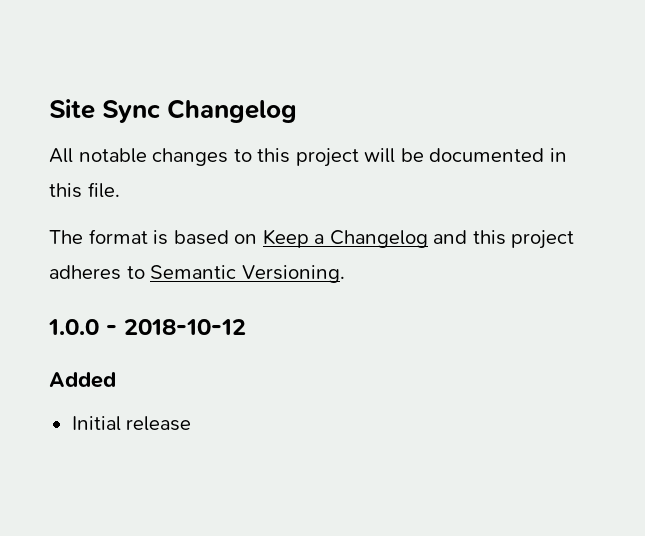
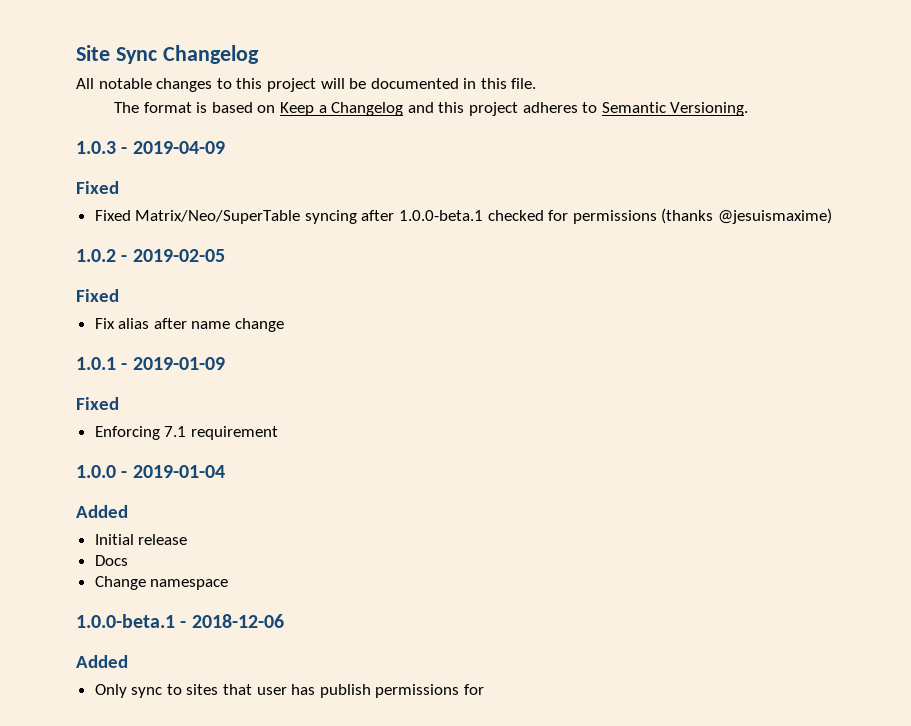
+ 1.0.3 - 2019-04-09
+ Fixed
+ Fixed Matrix/Neo/SuperTable syncing after 1.0.0-beta.1 checked for permissions (thanks @jesuismaxime)
+ 1.0.2 - 2019-02-05
+ Fixed
+ Fix alias after name change
+ 1.0.1 - 2019-01-09
+ Fixed
+ Enforcing 7.1 requirement
- 1.0.0 - 2018-10-12
+ 1.0.0 - 2019-01-04
+ Docs
+ Change namespace
+ 1.0.0-beta.1 - 2018-12-06
+ Added
+ Only sync to sites that user has publish permissions for

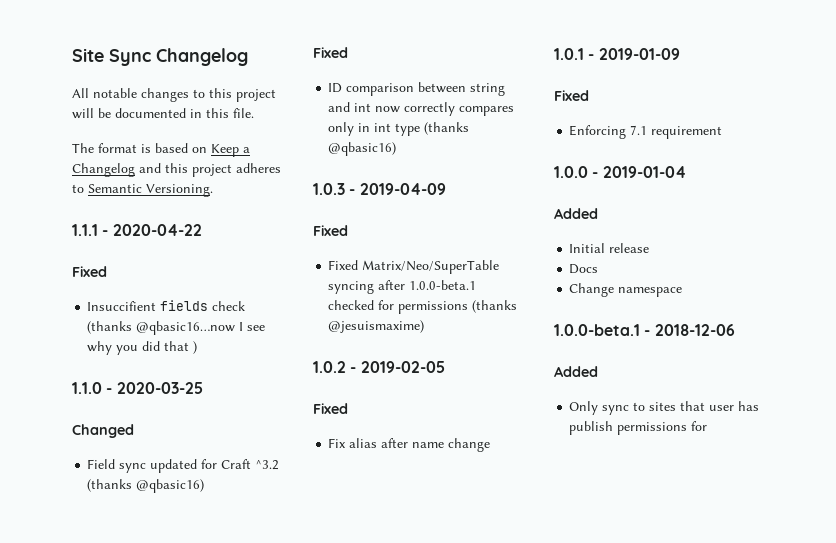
+ 1.1.1 - 2020-04-22
+ Fixed
+ Insuccifient fields check (thanks @qbasic16…now I see why you did that )
+ 1.1.0 - 2020-03-25
+ Changed
+ Field sync updated for Craft ^3.2 (thanks @qbasic16)
+ Fixed
+ ID comparison between string and int now correctly compares only in int type (thanks @qbasic16)

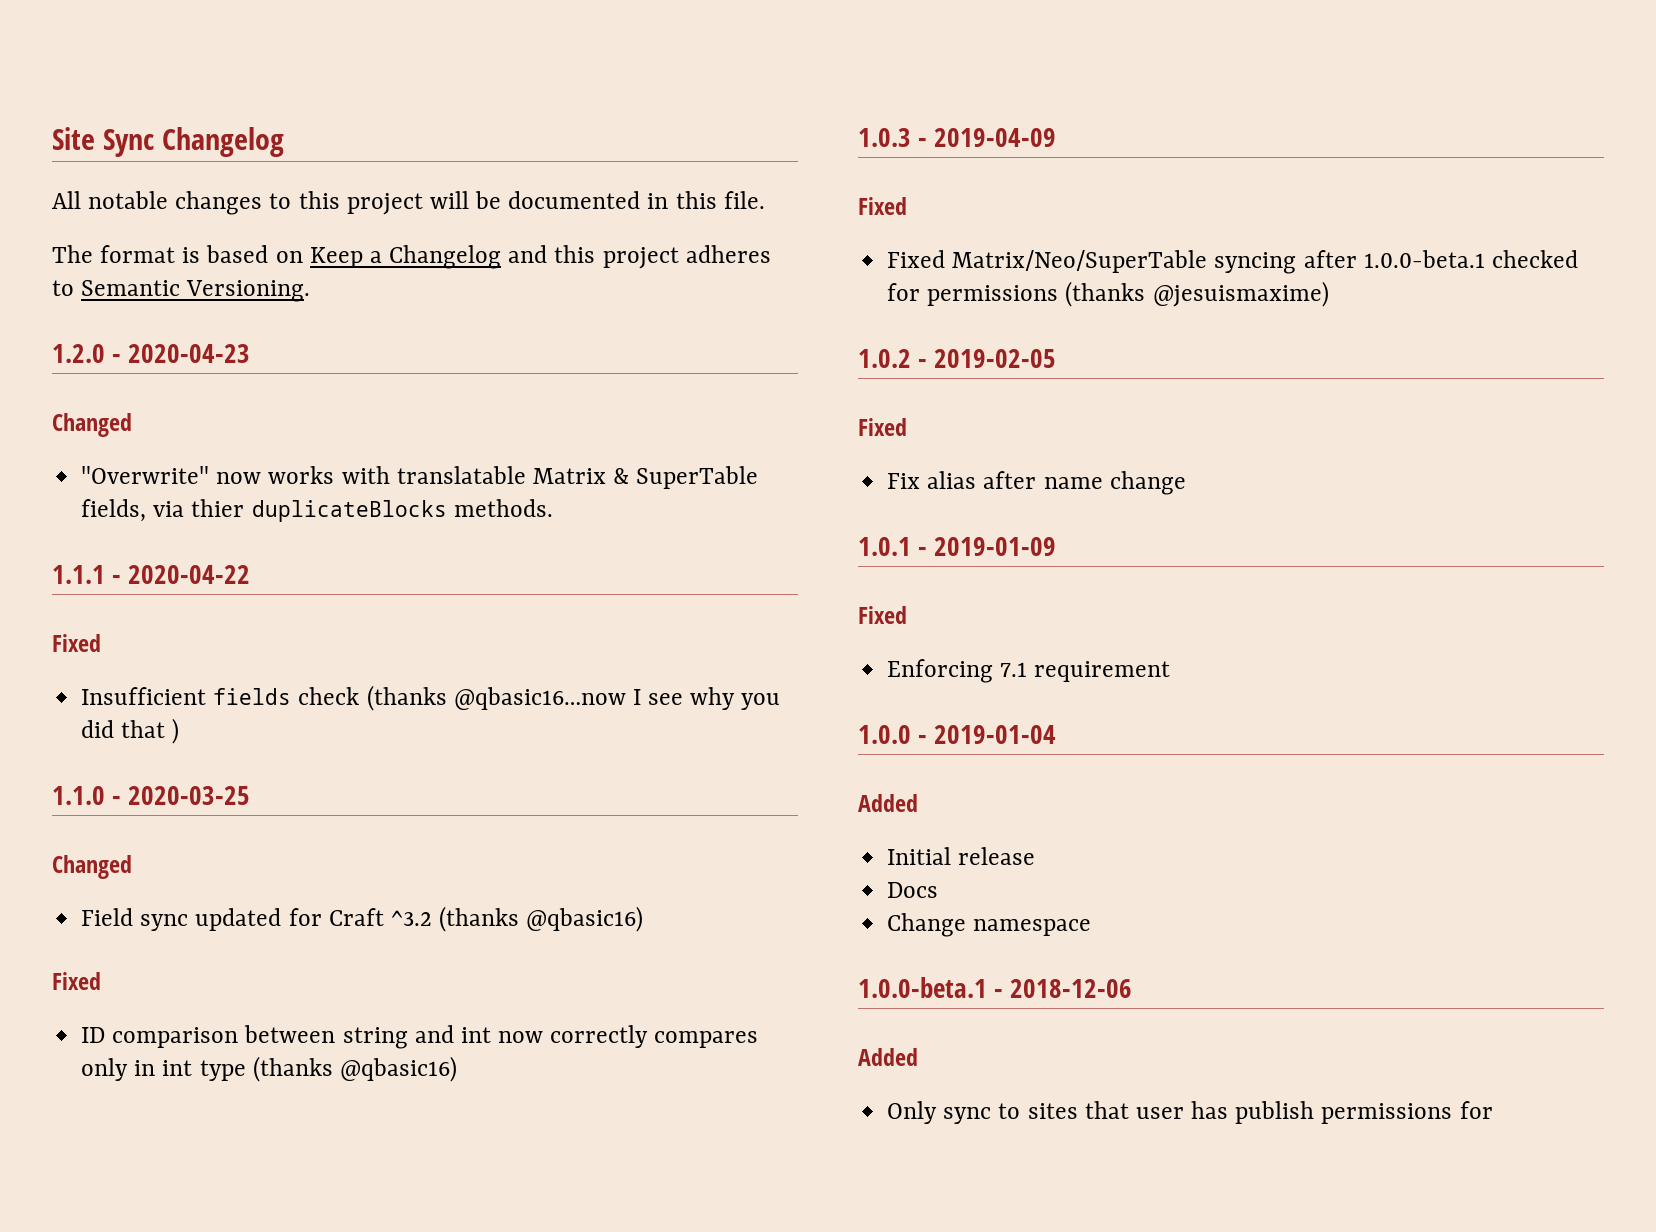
+ 1.2.0 - 2020-04-23
+ Changed
+ "Overwrite" now works with translatable Matrix & SuperTable fields, via thier duplicateBlocks methods.
- Insuccifient fields check (thanks @qbasic16…now I see why you did that )
+ Insufficient fields check (thanks @qbasic16…now I see why you did that )

